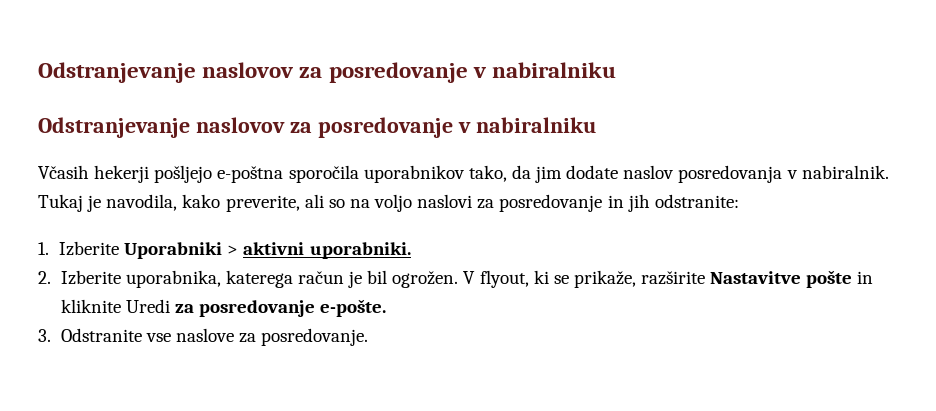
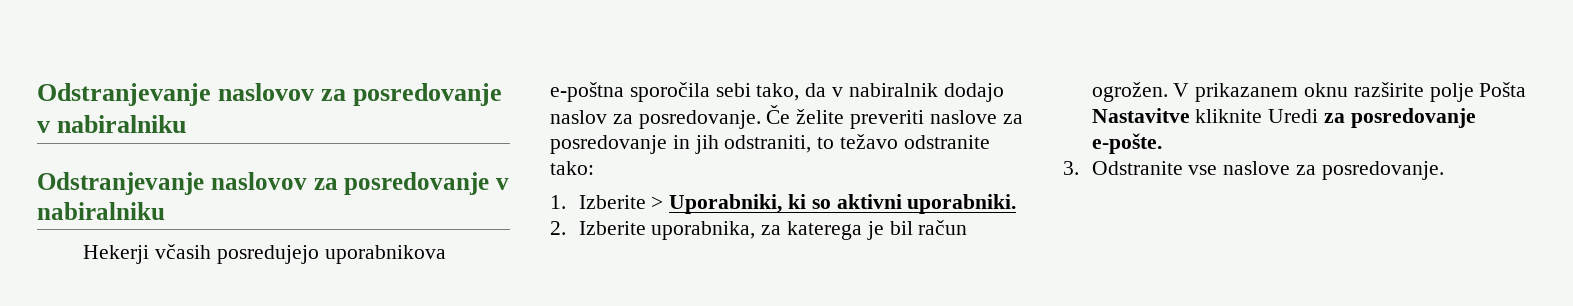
- Včasih hekerji pošljejo e-poštna sporočila uporabnikov tako, da jim dodate naslov posredovanja v nabiralnik. Tukaj je navodila, kako preverite, ali so na voljo naslovi za posredovanje in jih odstranite:
- 1. Izberite Uporabniki > aktivni uporabniki.
+ Hekerji včasih posredujejo uporabnikova e-poštna sporočila sebi tako, da v nabiralnik dodajo naslov za posredovanje. Če želite preveriti naslove za posredovanje in jih odstraniti, to težavo odstranite tako:
+ 1. Izberite > Uporabniki, ki so aktivni uporabniki.
- 2. Izberite uporabnika, katerega račun je bil ogrožen.
+ 2. Izberite uporabnika, za katerega je bil račun ogrožen.
- V flyout, ki se prikaže, razširite Nastavitve pošte in kliknite Uredi za posredovanje e-pošte.
+ V prikazanem oknu razširite polje Pošta Nastavitve kliknite Uredi za posredovanje e-pošte.

